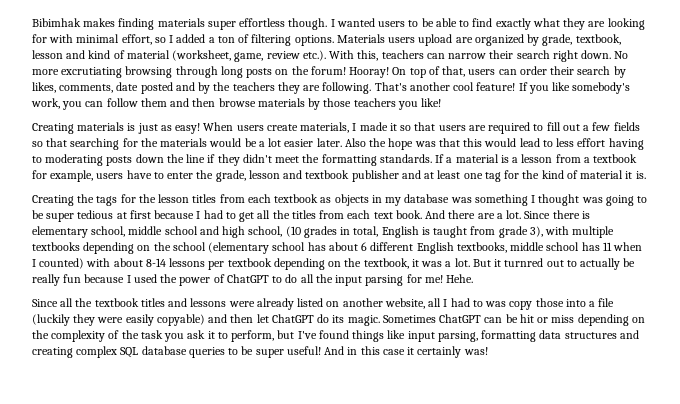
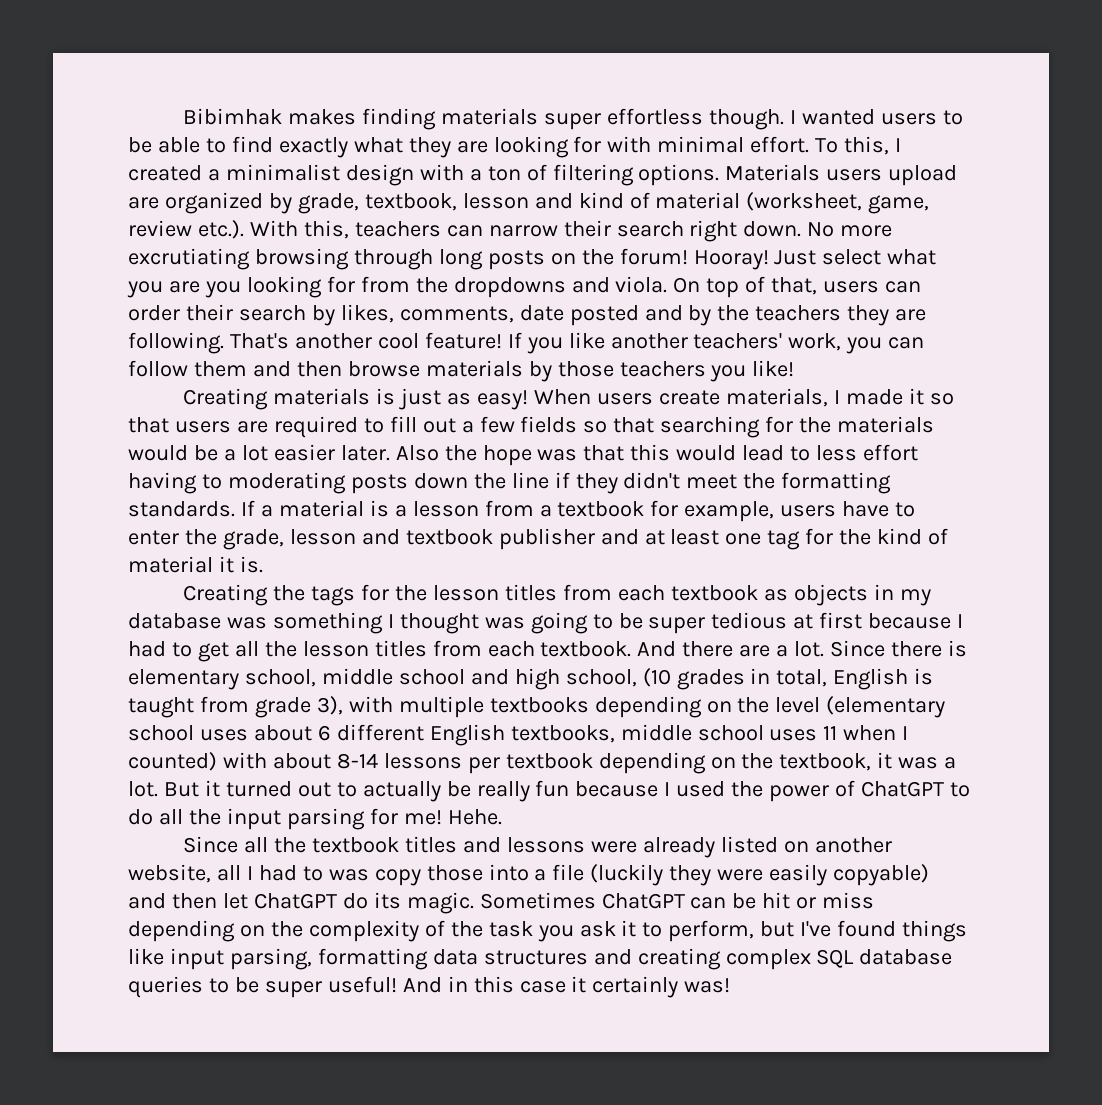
- I wanted users to be able to find exactly what they are looking for with minimal effort, so I added a ton of filtering options.
+ I wanted users to be able to find exactly what they are looking for with minimal effort. To this, I created a minimalist design with a ton of filtering options.
+ Just select what you are you looking for from the dropdowns and viola.
- If you like somebody's work, you can follow them and then browse materials by those teachers you like!
+ If you like another teachers' work, you can follow them and then browse materials by those teachers you like!
- Creating the tags for the lesson titles from each textbook as objects in my database was something I thought was going to be super tedious at first because I had to get all the titles from each text book.
+ Creating the tags for the lesson titles from each textbook as objects in my database was something I thought was going to be super tedious at first because I had to get all the lesson titles from each textbook.
- Since there is elementary school, middle school and high school, (10 grades in total, English is taught from grade 3), with multiple textbooks depending on the school (elementary school has about 6 different English textbooks, middle school has 11 when I counted) with about 8-14 lessons per textbook depending on the textbook, it was a lot.
+ Since there is elementary school, middle school and high school, (10 grades in total, English is taught from grade 3), with multiple textbooks depending on the level (elementary school uses about 6 different English textbooks, middle school uses 11 when I counted) with about 8-14 lessons per textbook depending on the textbook, it was a lot.
- But it turnred out to actually be really fun because I used the power of ChatGPT to do all the input parsing for me!
+ But it turned out to actually be really fun because I used the power of ChatGPT to do all the input parsing for me!

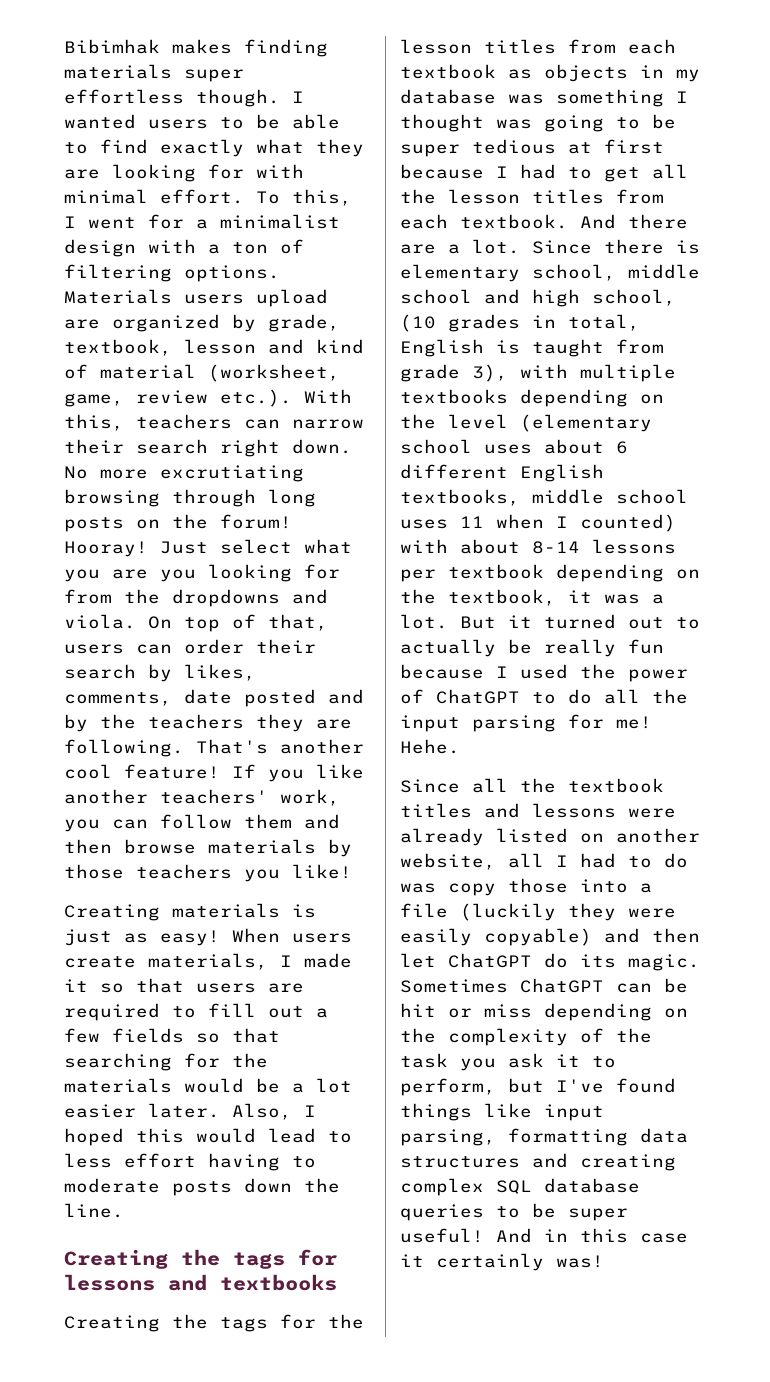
- To this, I created a minimalist design with a ton of filtering options.
+ To this, I went for a minimalist design with a ton of filtering options.
- Also the hope was that this would lead to less effort having to moderating posts down the line if they didn't meet the formatting standards. If a material is a lesson from a textbook for example, users have to enter the grade, lesson and textbook publisher and at least one tag for the kind of material it is.
+ Also, I hoped this would lead to less effort having to moderate posts down the line.
+ Creating the tags for lessons and textbooks
- Since all the textbook titles and lessons were already listed on another website, all I had to was copy those into a file (luckily they were easily copyable) and then let ChatGPT do its magic.
+ Since all the textbook titles and lessons were already listed on another website, all I had to do was copy those into a file (luckily they were easily copyable) and then let ChatGPT do its magic.

